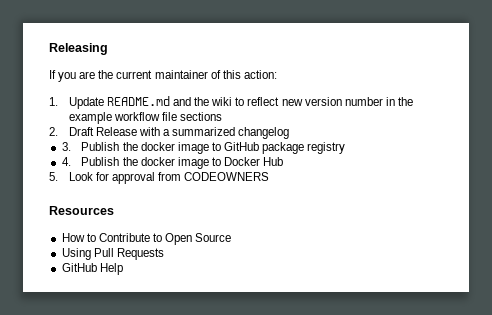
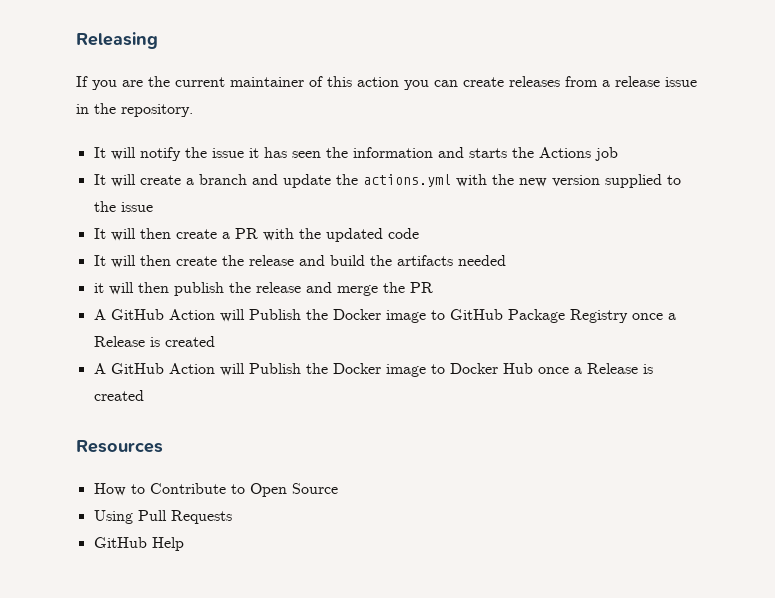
- If you are the current maintainer of this action:
- 1. Update README.md and the wiki to reflect new version number in the example workflow file sections
- 2. Draft Release with a summarized changelog
- 3. Publish the docker image to GitHub package registry
- 4. Publish the docker image to Docker Hub
- 5. Look for approval from CODEOWNERS
+ If you are the current maintainer of this action you can create releases from a release issue in the repository.
+ It will notify the issue it has seen the information and starts the Actions job
+ It will create a branch and update the actions.yml with the new version supplied to the issue
+ It will then create a PR with the updated code
+ It will then create the release and build the artifacts needed
+ it will then publish the release and merge the PR
+ A GitHub Action will Publish the Docker image to GitHub Package Registry once a Release is created
+ A GitHub Action will Publish the Docker image to Docker Hub once a Release is created

